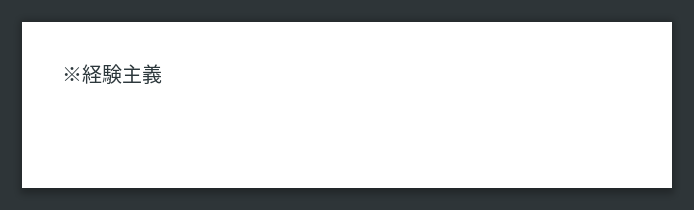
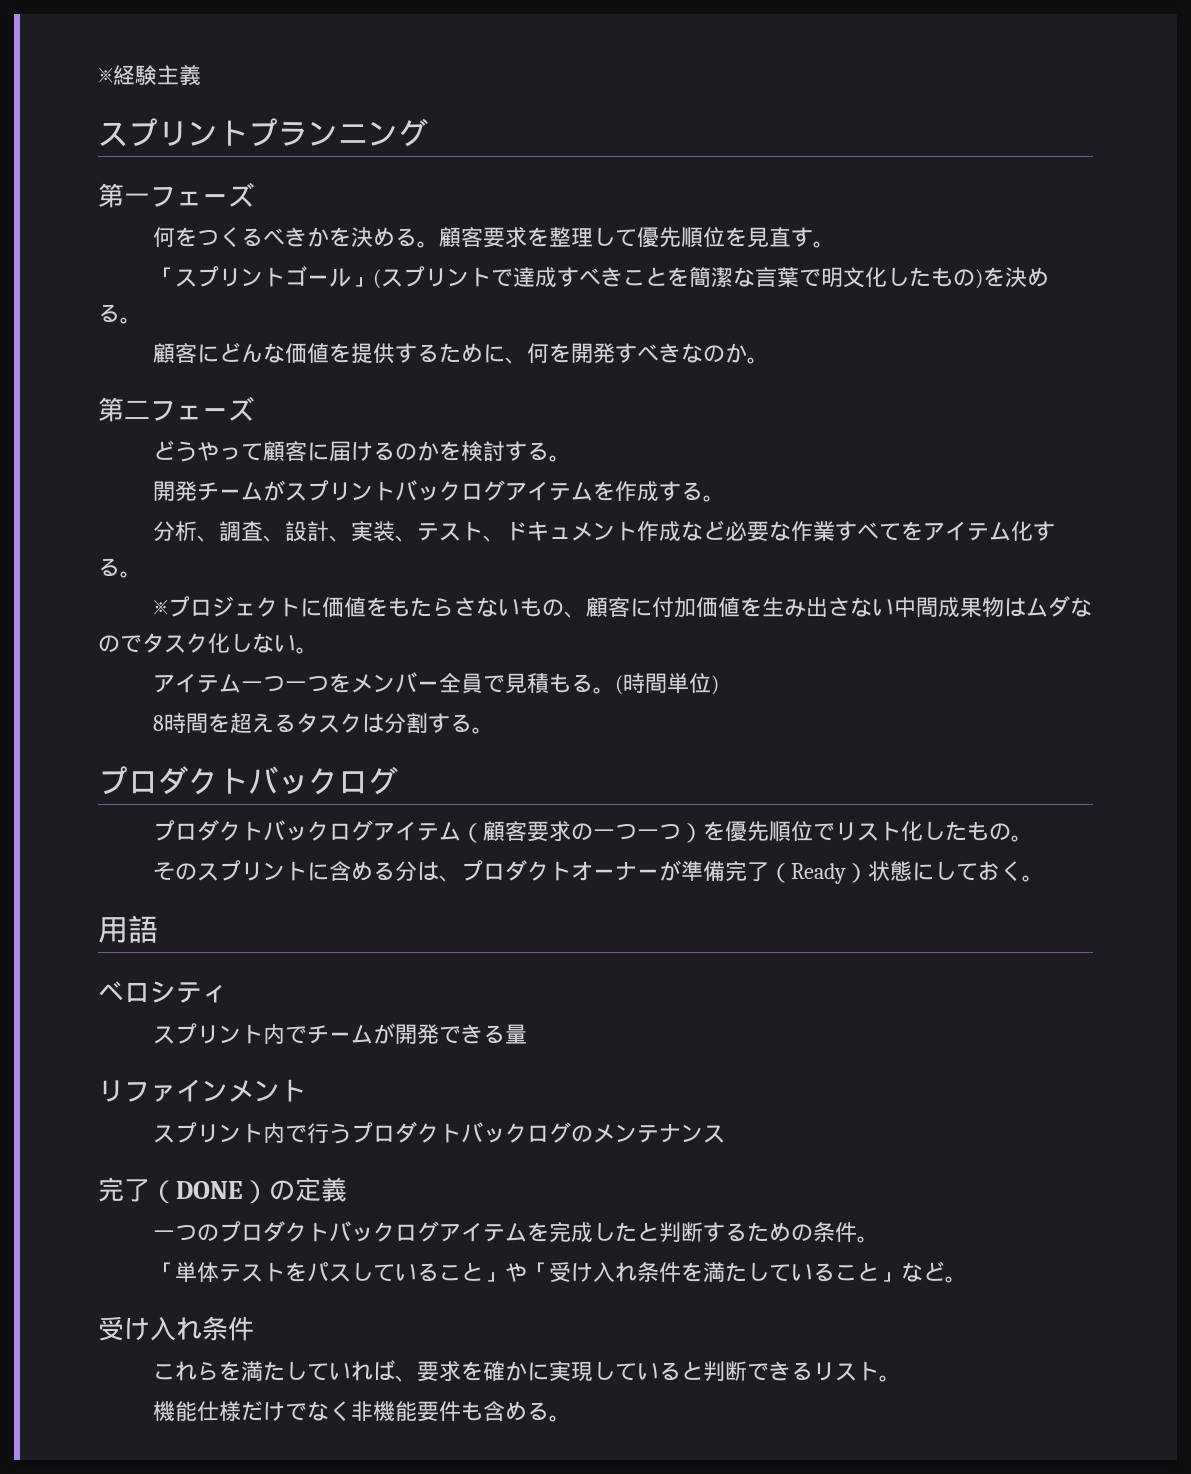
+ スプリントプランニング
+ 第一フェーズ
+ 何をつくるべきかを決める。顧客要求を整理して優先順位を見直す。
+ 「スプリントゴール」(スプリントで達成すべきことを簡潔な言葉で明文化したもの)を決める。
+ 顧客にどんな価値を提供するために、何を開発すべきなのか。
+ 第二フェーズ
+ どうやって顧客に届けるのかを検討する。
+ 開発チームがスプリントバックログアイテムを作成する。
+ 分析、調査、設計、実装、テスト、ドキュメント作成など必要な作業すべてをアイテム化する。
+ ※プロジェクトに価値をもたらさないもの、顧客に付加価値を生み出さない中間成果物はムダなのでタスク化しない。
+ アイテム一つ一つをメンバー全員で見積もる。(時間単位)
+ 8時間を超えるタスクは分割する。
+ プロダクトバックログ
+ プロダクトバックログアイテム（顧客要求の一つ一つ）を優先順位でリスト化したもの。
+ そのスプリントに含める分は、プロダクトオーナーが準備完了（Ready）状態にしておく。
+ 用語
+ ベロシティ
+ スプリント内でチームが開発できる量
+ リファインメント
+ スプリント内で行うプロダクトバックログのメンテナンス
+ 完了（DONE）の定義
+ 一つのプロダクトバックログアイテムを完成したと判断するための条件。
+ 「単体テストをパスしていること」や「受け入れ条件を満たしていること」など。
+ 受け入れ条件
+ これらを満たしていれば、要求を確かに実現していると判断できるリスト。
+ 機能仕様だけでなく非機能要件も含める。

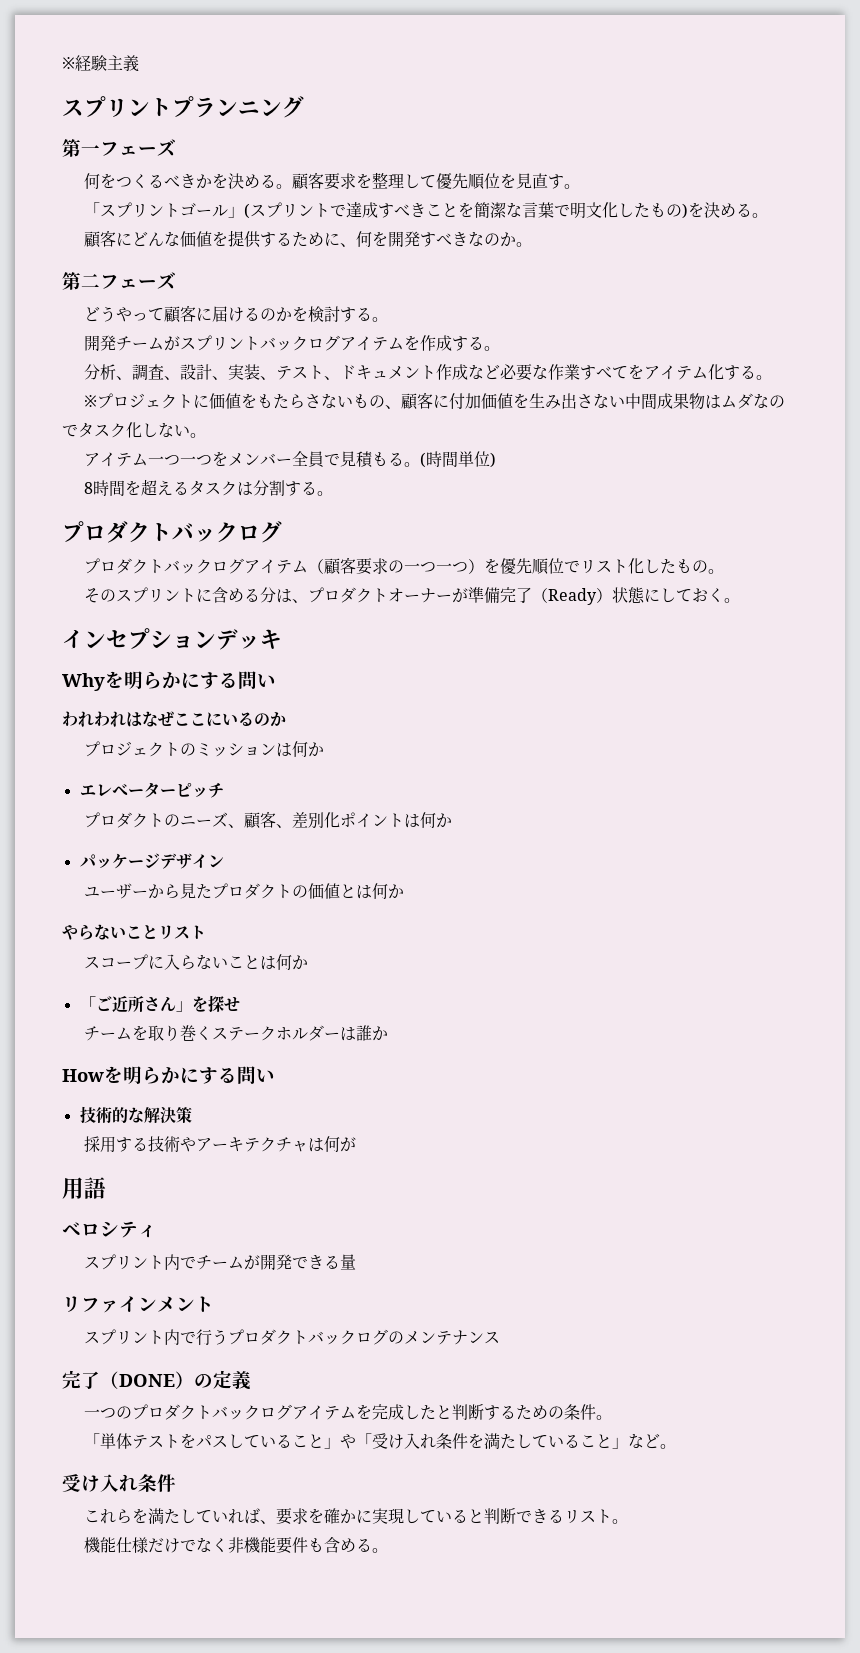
+ インセプションデッキ
+ Whyを明らかにする問い
+ われわれはなぜここにいるのか
+ プロジェクトのミッションは何か
+ エレベーターピッチ
+ プロダクトのニーズ、顧客、差別化ポイントは何か
+ パッケージデザイン
+ ユーザーから見たプロダクトの価値とは何か
+ やらないことリスト
+ スコープに入らないことは何か
+ 「ご近所さん」を探せ
+ チームを取り巻くステークホルダーは誰か
+ Howを明らかにする問い
+ 技術的な解決策
+ 採用する技術やアーキテクチャは何が

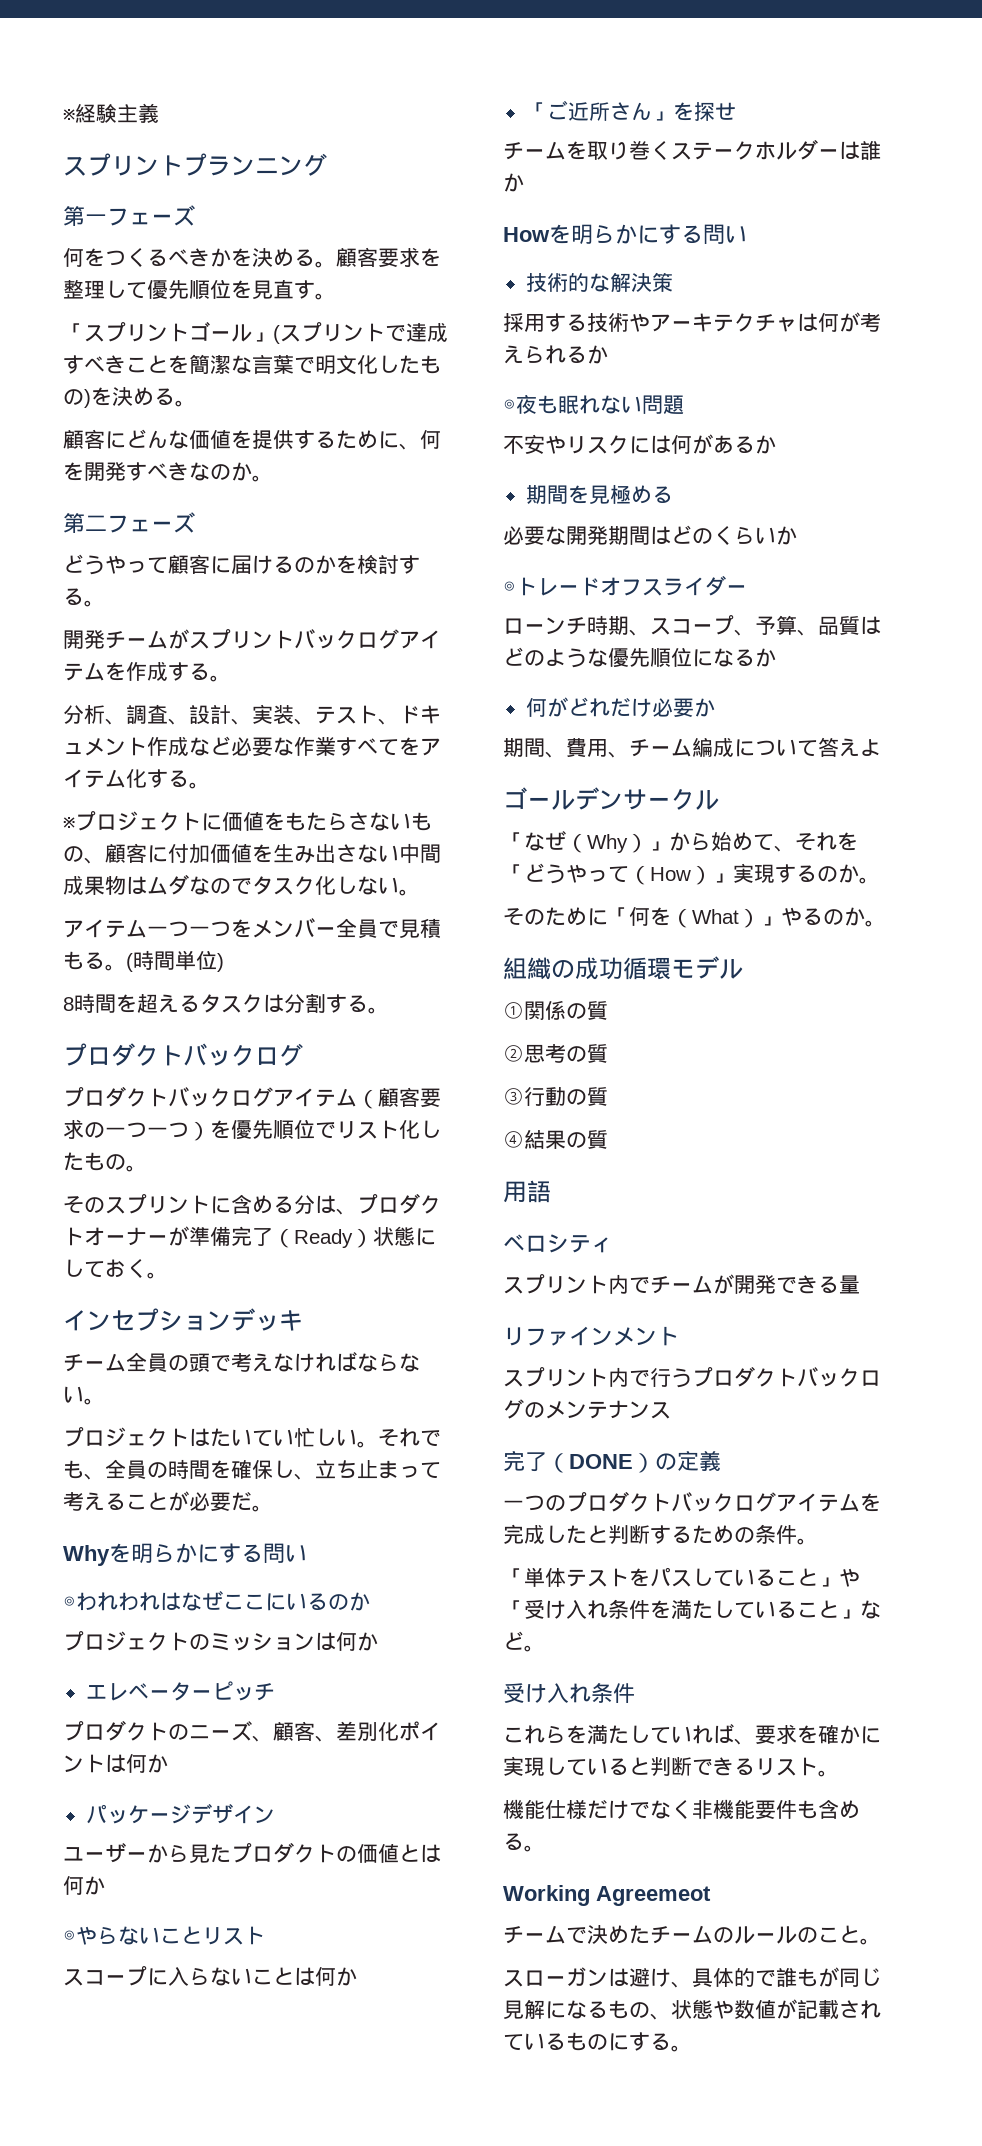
+ チーム全員の頭で考えなければならない。
+ プロジェクトはたいてい忙しい。それでも、全員の時間を確保し、立ち止まって考えることが必要だ。
- われわれはなぜここにいるのか
+ ◎われわれはなぜここにいるのか
- やらないことリスト
+ ◎やらないことリスト
- 採用する技術やアーキテクチャは何が
+ 採用する技術やアーキテクチャは何が考えられるか
+ ◎夜も眠れない問題
+ 不安やリスクには何があるか
+ 期間を見極める
+ 必要な開発期間はどのくらいか
+ ◎トレードオフスライダー
+ ローンチ時期、スコープ、予算、品質はどのような優先順位になるか
+ 何がどれだけ必要か
+ 期間、費用、チーム編成について答えよ
+ ゴールデンサークル
+ 「なぜ（Why）」から始めて、それを「どうやって（How）」実現するのか。
+ そのために「何を（What）」やるのか。
+ 組織の成功循環モデル
+ ①関係の質
+ ②思考の質
+ ③行動の質
+ ④結果の質
+ Working Agreemeot
+ チームで決めたチームのルールのこと。
+ スローガンは避け、具体的で誰もが同じ見解になるもの、状態や数値が記載されているものにする。

